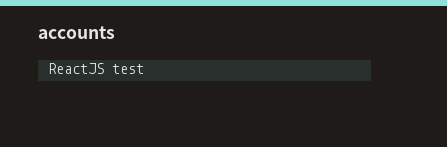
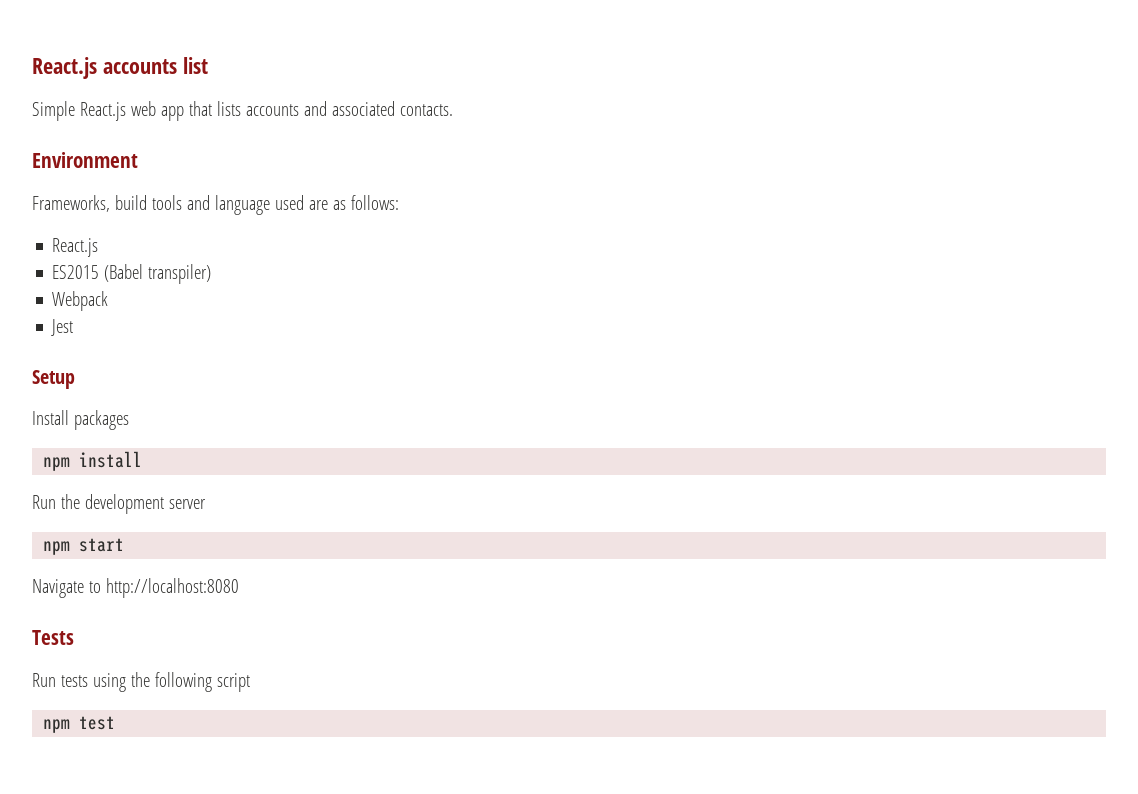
- accounts
- ReactJS test
+ React.js accounts list
+ Simple React.js web app that lists accounts and associated contacts.
+ Environment
+ Frameworks, build tools and language used are as follows:
+ React.js
+ ES2015 (Babel transpiler)
+ Webpack
+ Jest
+ Setup
+ Install packages
+ npm install
+ Run the development server
+ npm start
+ Navigate to http://localhost:8080
+ Tests
+ Run tests using the following script
+ npm test

